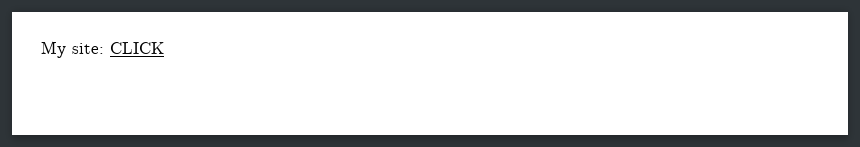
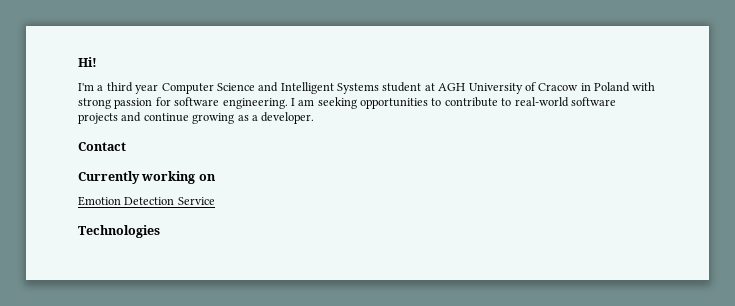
- My site: CLICK
+ Hi!
+ I'm a third year Computer Science and Intelligent Systems student at AGH University of Cracow in Poland with strong passion for software engineering. I am seeking opportunities to contribute to real-world software projects and continue growing as a developer.
+ Contact
+ Currently working on
+ Emotion Detection Service
+ Technologies

